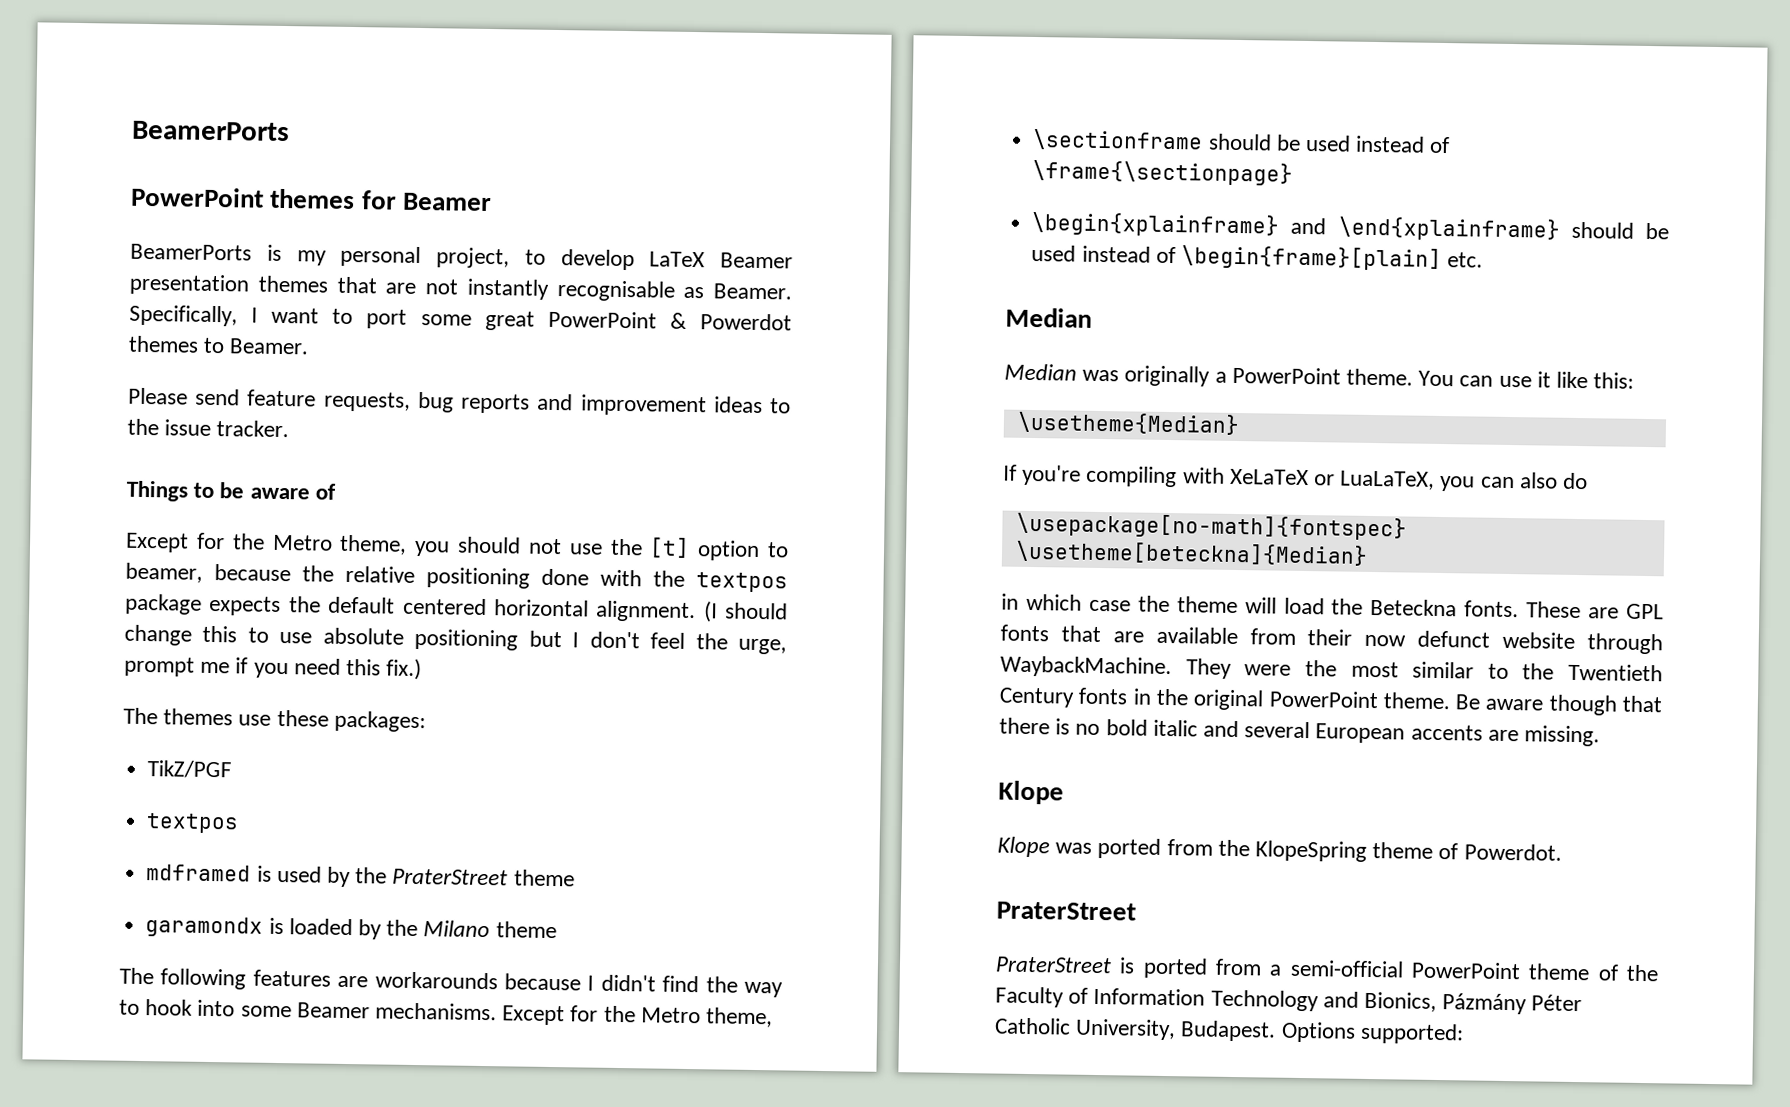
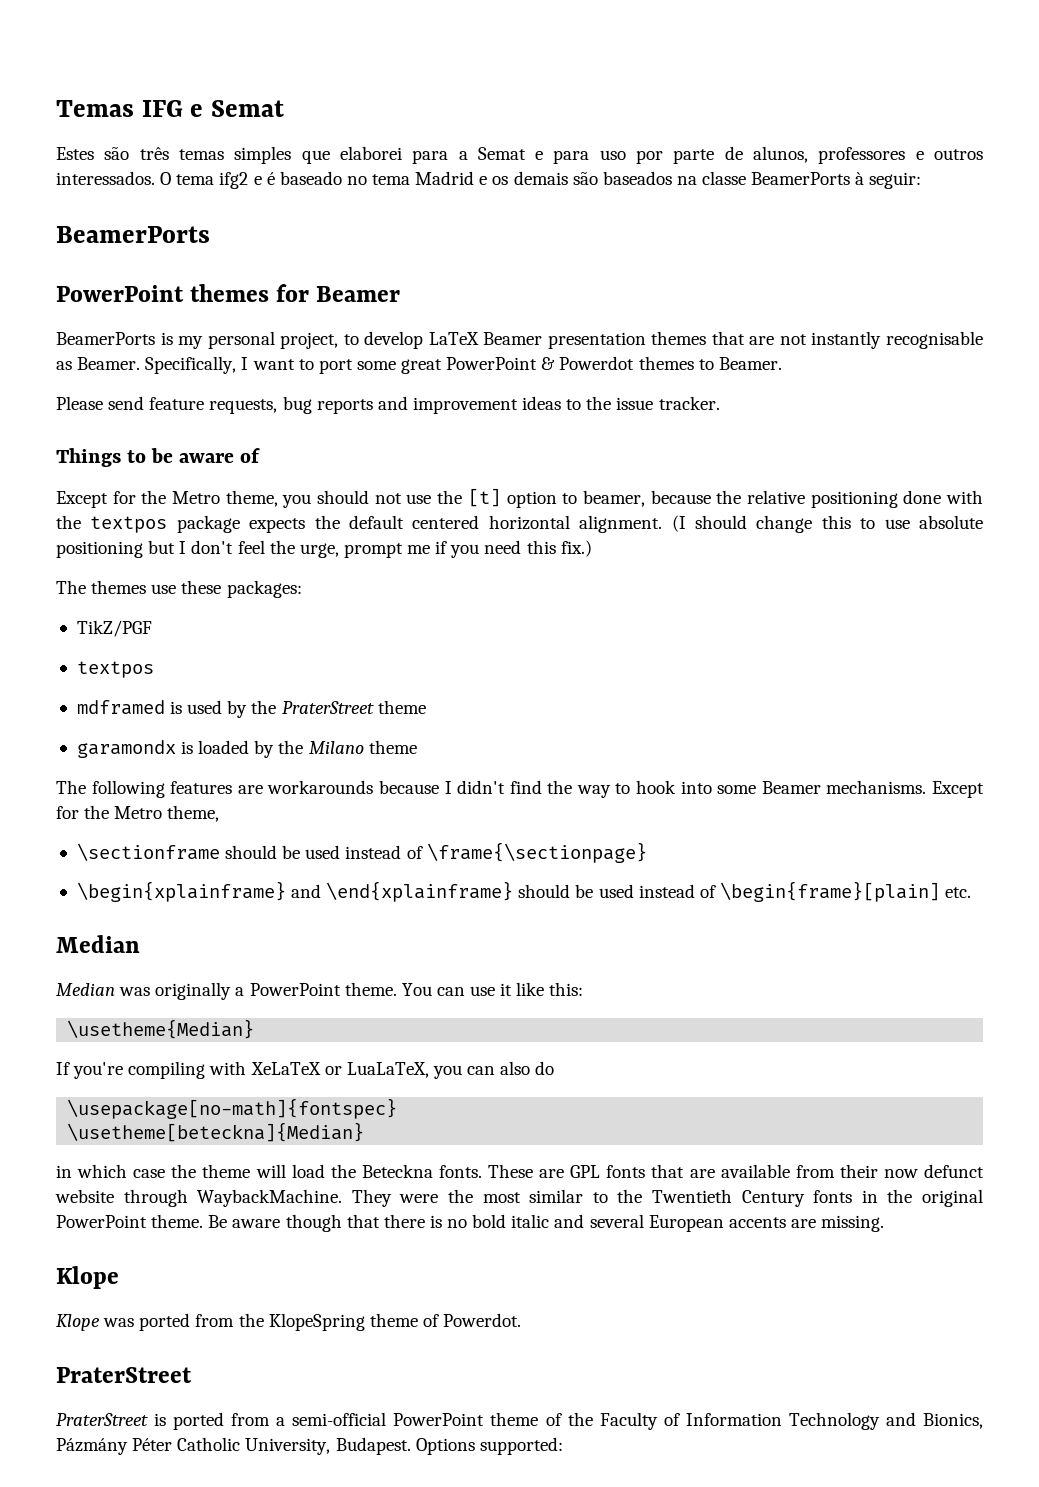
+ Temas IFG e Semat
+ Estes são três temas simples que elaborei para a Semat e para uso por parte de alunos, professores e outros interessados. O tema ifg2 e é baseado no tema Madrid e os demais são baseados na classe BeamerPorts à seguir:

